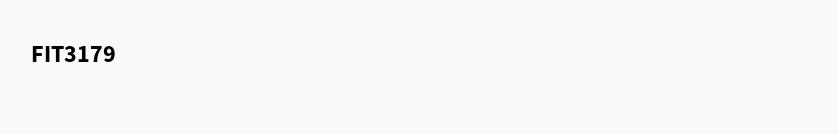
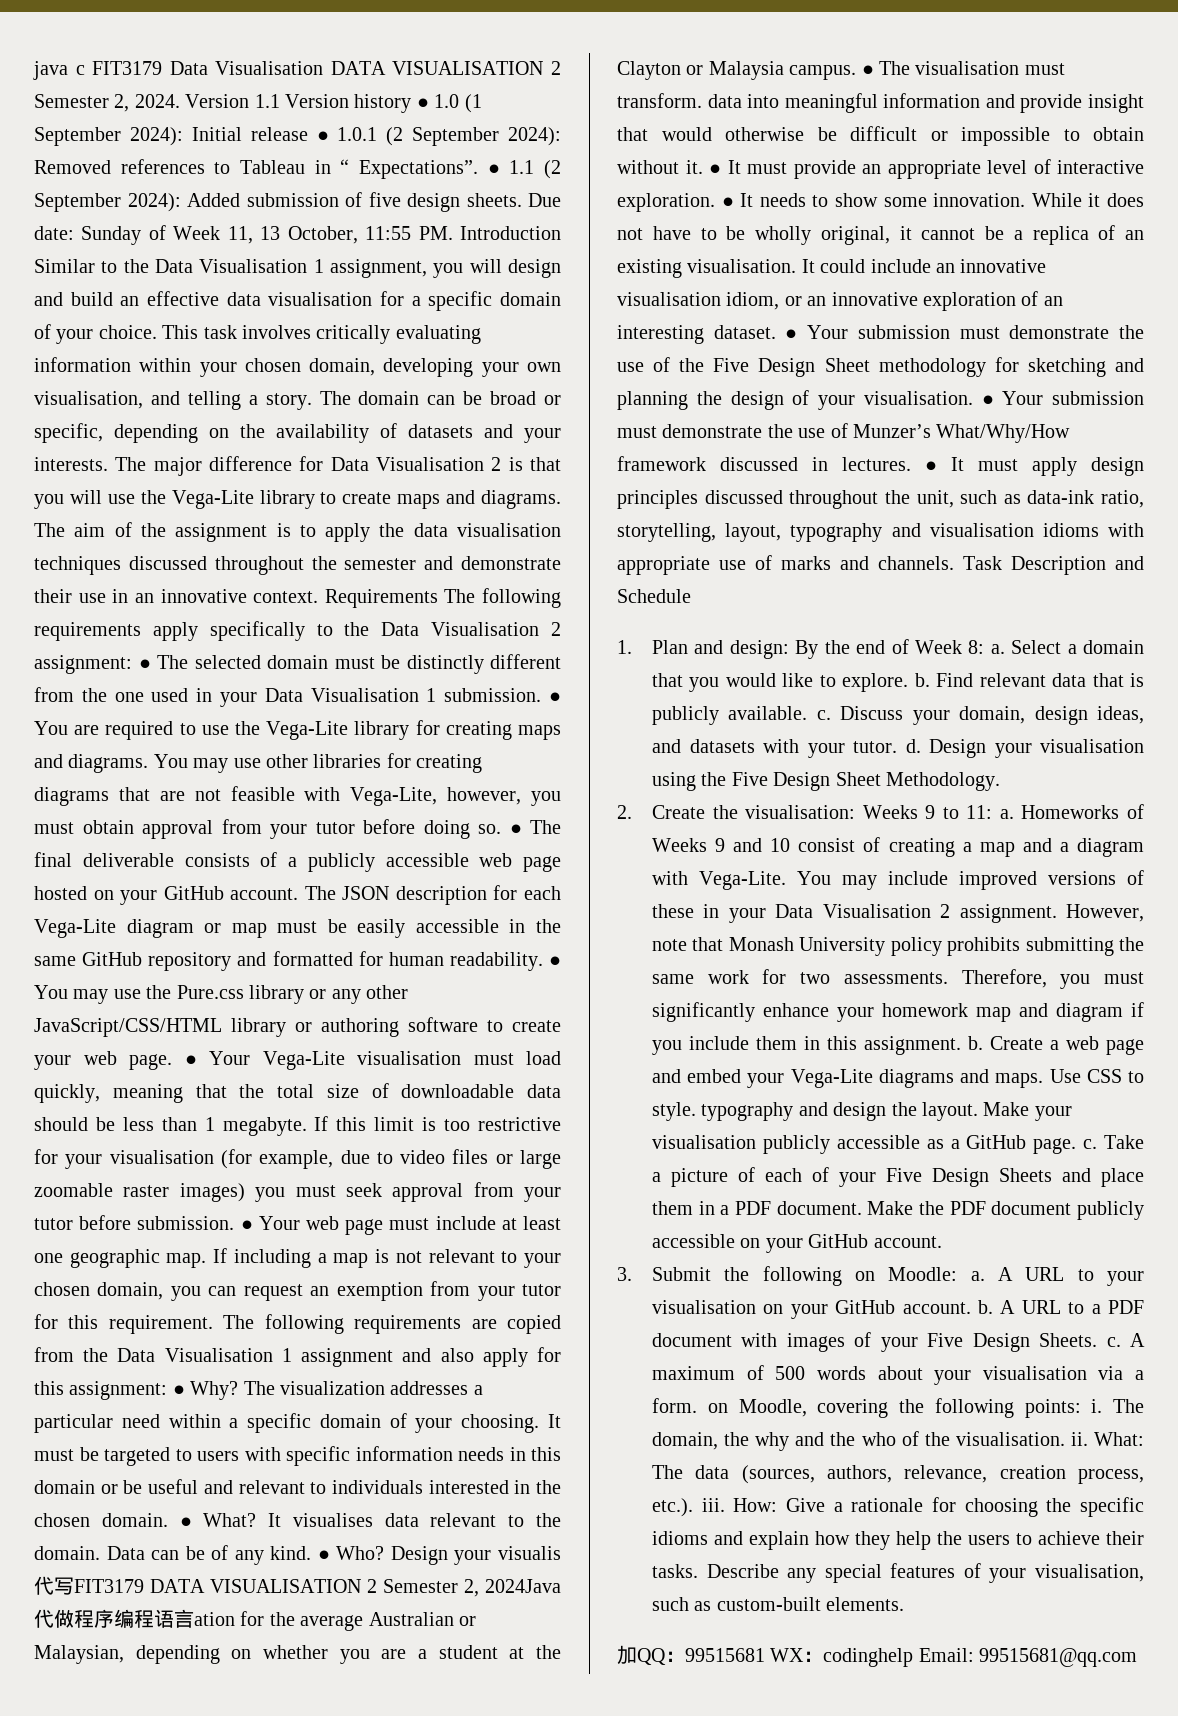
- FIT3179
+ java c FIT3179 Data Visualisation DATA VISUALISATION 2 Semester 2, 2024. Version 1.1 Version history ● 1.0 (1 September 2024): Initial release ● 1.0.1 (2 September 2024): Removed references to Tableau in “ Expectations”. ● 1.1 (2 September 2024): Added submission of five design sheets. Due date: Sunday of Week 11, 13 October, 11:55 PM. Introduction Similar to the Data Visualisation 1 assignment, you will design and build an effective data visualisation for a specific domain of your choice. This task involves critically evaluating information within your chosen domain, developing your own visualisation, and telling a story. The domain can be broad or specific, depending on the availability of datasets and your interests. The major difference for Data Visualisation 2 is that you will use the Vega-Lite library to create maps and diagrams. The aim of the assignment is to apply the data visualisation techniques discussed throughout the semester and demonstrate their use in an innovative context. Requirements The following requirements apply specifically to the Data Visualisation 2 assignment: ● The selected domain must be distinctly different from the one used in your Data Visualisation 1 submission. ● You are required to use the Vega-Lite library for creating maps and diagrams. You may use other libraries for creating diagrams that are not feasible with Vega-Lite, however, you must obtain approval from your tutor before doing so. ● The final deliverable consists of a publicly accessible web page hosted on your GitHub account. The JSON description for each Vega-Lite diagram or map must be easily accessible in the same GitHub repository and formatted for human readability. ● You may use the Pure.css library or any other JavaScript/CSS/HTML library or authoring software to create your web page. ● Your Vega-Lite visualisation must load quickly, meaning that the total size of downloadable data should be less than 1 megabyte. If this limit is too restrictive for your visualisation (for example, due to video files or large zoomable raster images) you must seek approval from your tutor before submission. ● Your web page must include at least one geographic map. If including a map is not relevant to your chosen domain, you can request an exemption from your tutor for this requirement. The following requirements are copied from the Data Visualisation 1 assignment and also apply for this assignment: ● Why? The visualization addresses a particular need within a specific domain of your choosing. It must be targeted to users with specific information needs in this domain or be useful and relevant to individuals interested in the chosen domain. ● What? It visualises data relevant to the domain. Data can be of any kind. ● Who? Design your visualis代写FIT3179 DATA VISUALISATION 2 Semester 2, 2024Java代做程序编程语言ation for the average Australian or Malaysian, depending on whether you are a student at the Clayton or Malaysia campus. ● The visualisation must transform. data into meaningful information and provide insight that would otherwise be difficult or impossible to obtain without it. ● It must provide an appropriate level of interactive exploration. ● It needs to show some innovation. While it does not have to be wholly original, it cannot be a replica of an existing visualisation. It could include an innovative visualisation idiom, or an innovative exploration of an interesting dataset. ● Your submission must demonstrate the use of the Five Design Sheet methodology for sketching and planning the design of your visualisation. ● Your submission must demonstrate the use of Munzer’s What/Why/How framework discussed in lectures. ● It must apply design principles discussed throughout the unit, such as data-ink ratio, storytelling, layout, typography and visualisation idioms with appropriate use of marks and channels. Task Description and Schedule
+ 1. Plan and design: By the end of Week 8: a. Select a domain that you would like to explore. b. Find relevant data that is publicly available. c. Discuss your domain, design ideas, and datasets with your tutor. d. Design your visualisation using the Five Design Sheet Methodology.
+ 2. Create the visualisation: Weeks 9 to 11: a. Homeworks of Weeks 9 and 10 consist of creating a map and a diagram with Vega-Lite. You may include improved versions of these in your Data Visualisation 2 assignment. However, note that Monash University policy prohibits submitting the same work for two assessments. Therefore, you must significantly enhance your homework map and diagram if you include them in this assignment. b. Create a web page and embed your Vega-Lite diagrams and maps. Use CSS to style. typography and design the layout. Make your visualisation publicly accessible as a GitHub page. c. Take a picture of each of your Five Design Sheets and place them in a PDF document. Make the PDF document publicly accessible on your GitHub account.
+ 3. Submit the following on Moodle: a. A URL to your visualisation on your GitHub account. b. A URL to a PDF document with images of your Five Design Sheets. c. A maximum of 500 words about your visualisation via a form. on Moodle, covering the following points: i. The domain, the why and the who of the visualisation. ii. What: The data (sources, authors, relevance, creation process, etc.). iii. How: Give a rationale for choosing the specific idioms and explain how they help the users to achieve their tasks. Describe any special features of your visualisation, such as custom-built elements.
+ 加QQ：99515681 WX：codinghelp Email: 99515681@qq.com

